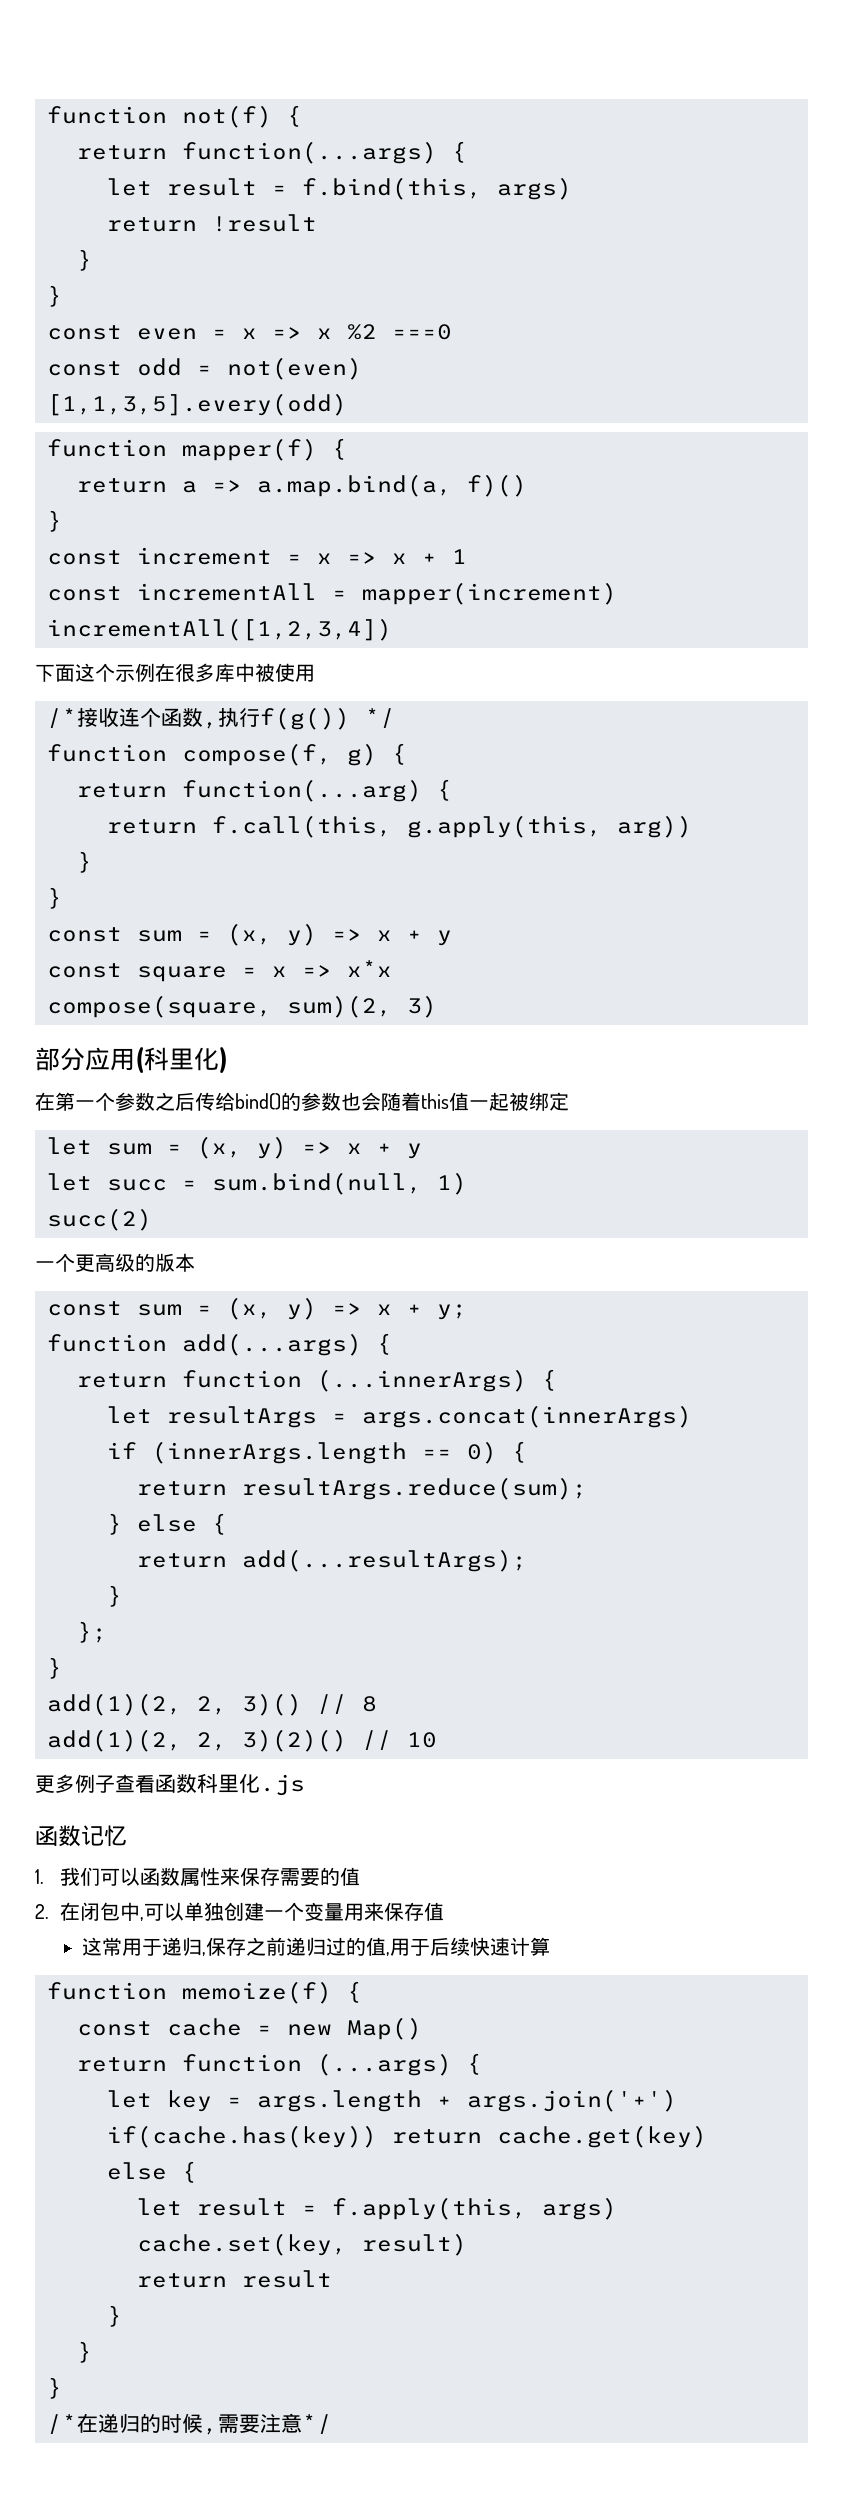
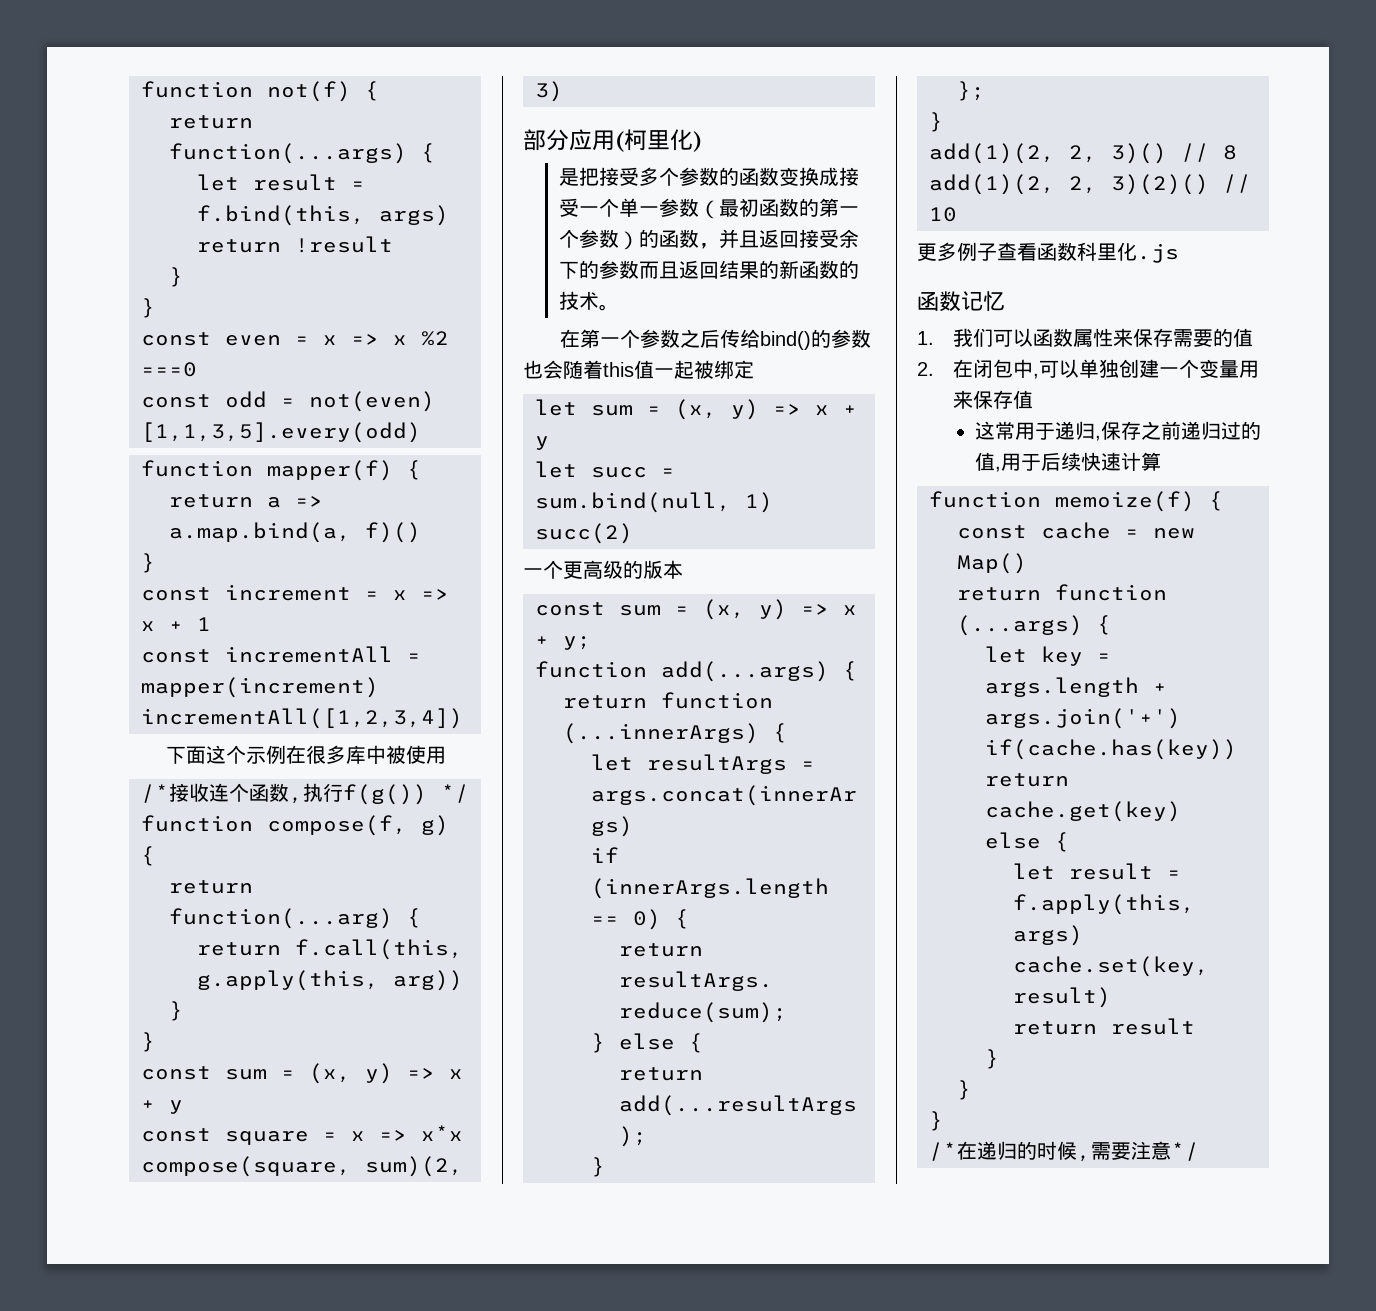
- 部分应用(科里化)
+ 部分应用(柯里化)
+ 是把接受多个参数的函数变换成接受一个单一参数（最初函数的第一个参数）的函数，并且返回接受余下的参数而且返回结果的新函数的技术。

